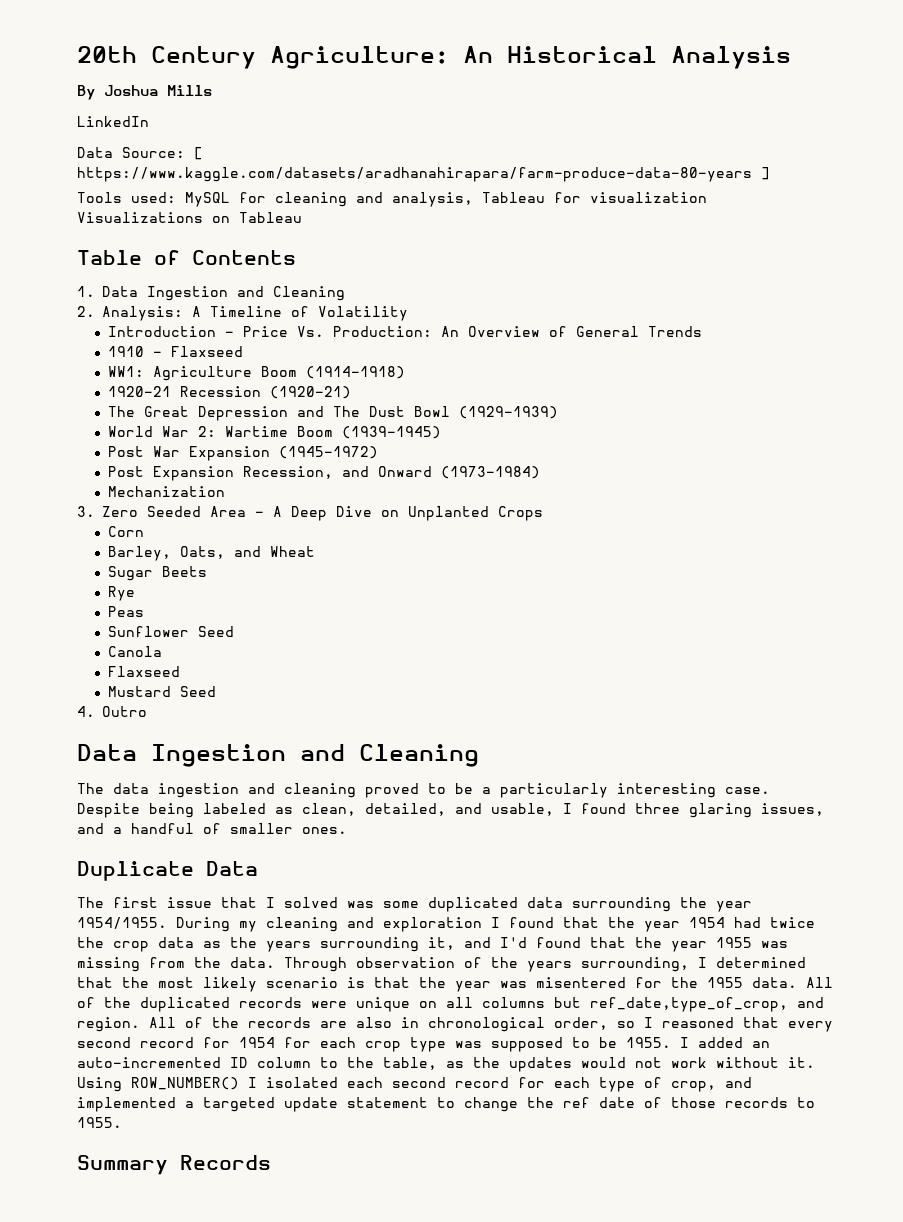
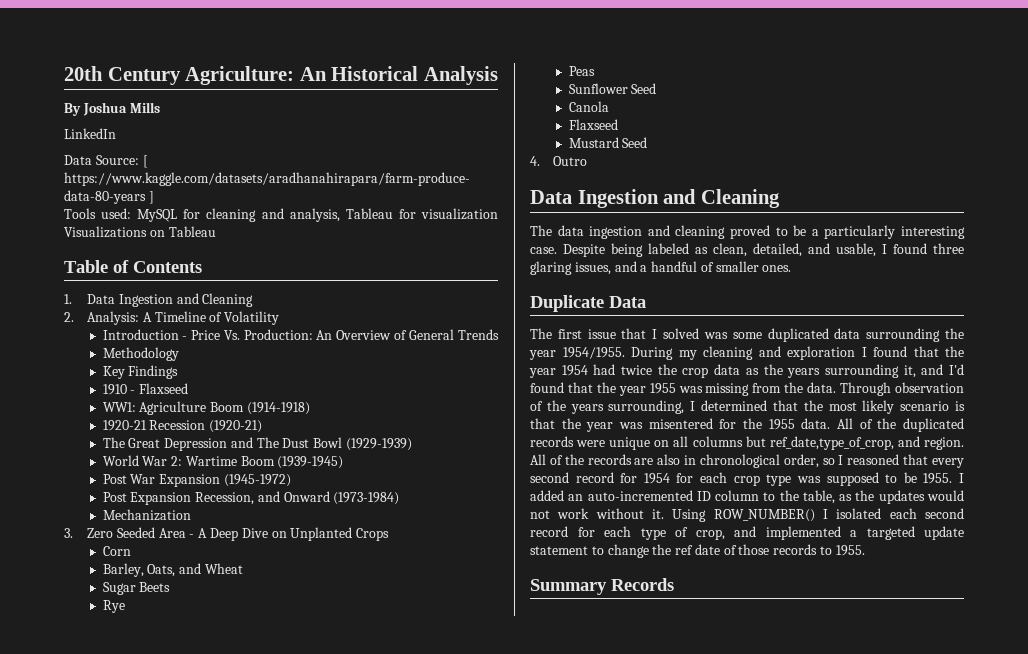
+ Methodology
+ Key Findings

